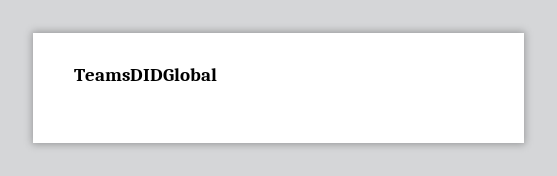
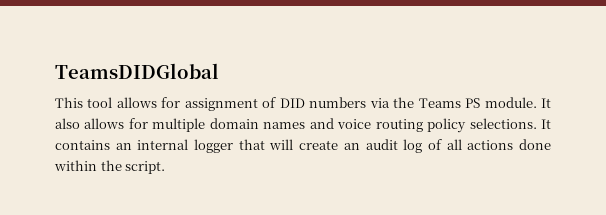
+ This tool allows for assignment of DID numbers via the Teams PS module. It also allows for multiple domain names and voice routing policy selections. It contains an internal logger that will create an audit log of all actions done within the script.

